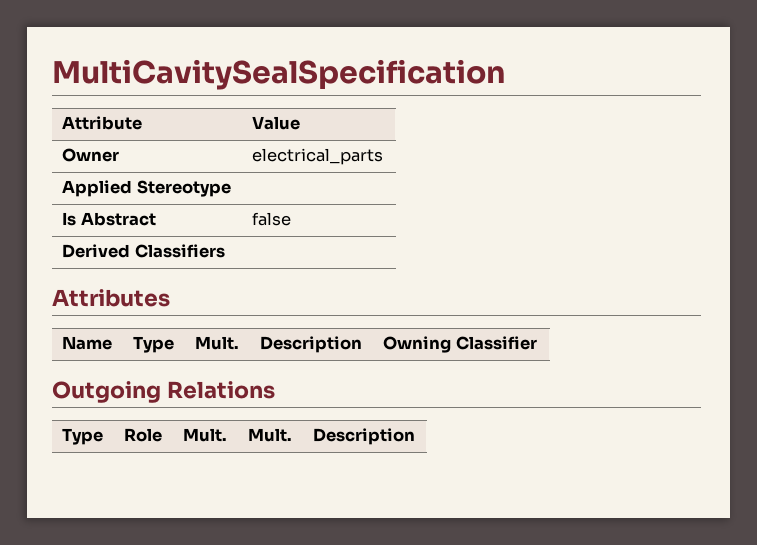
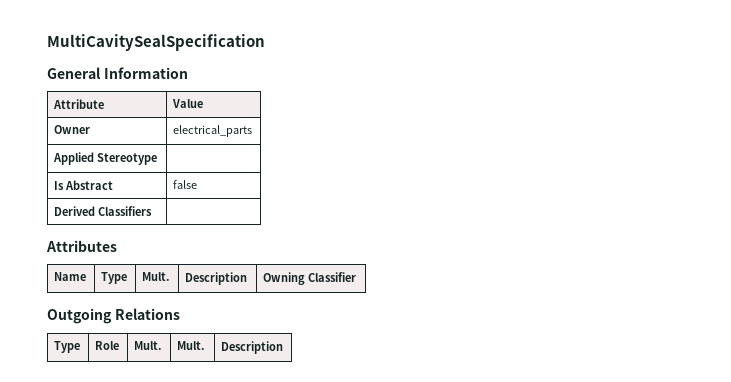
+ General Information

